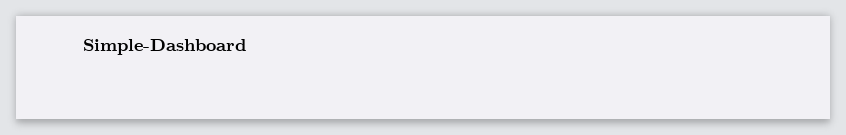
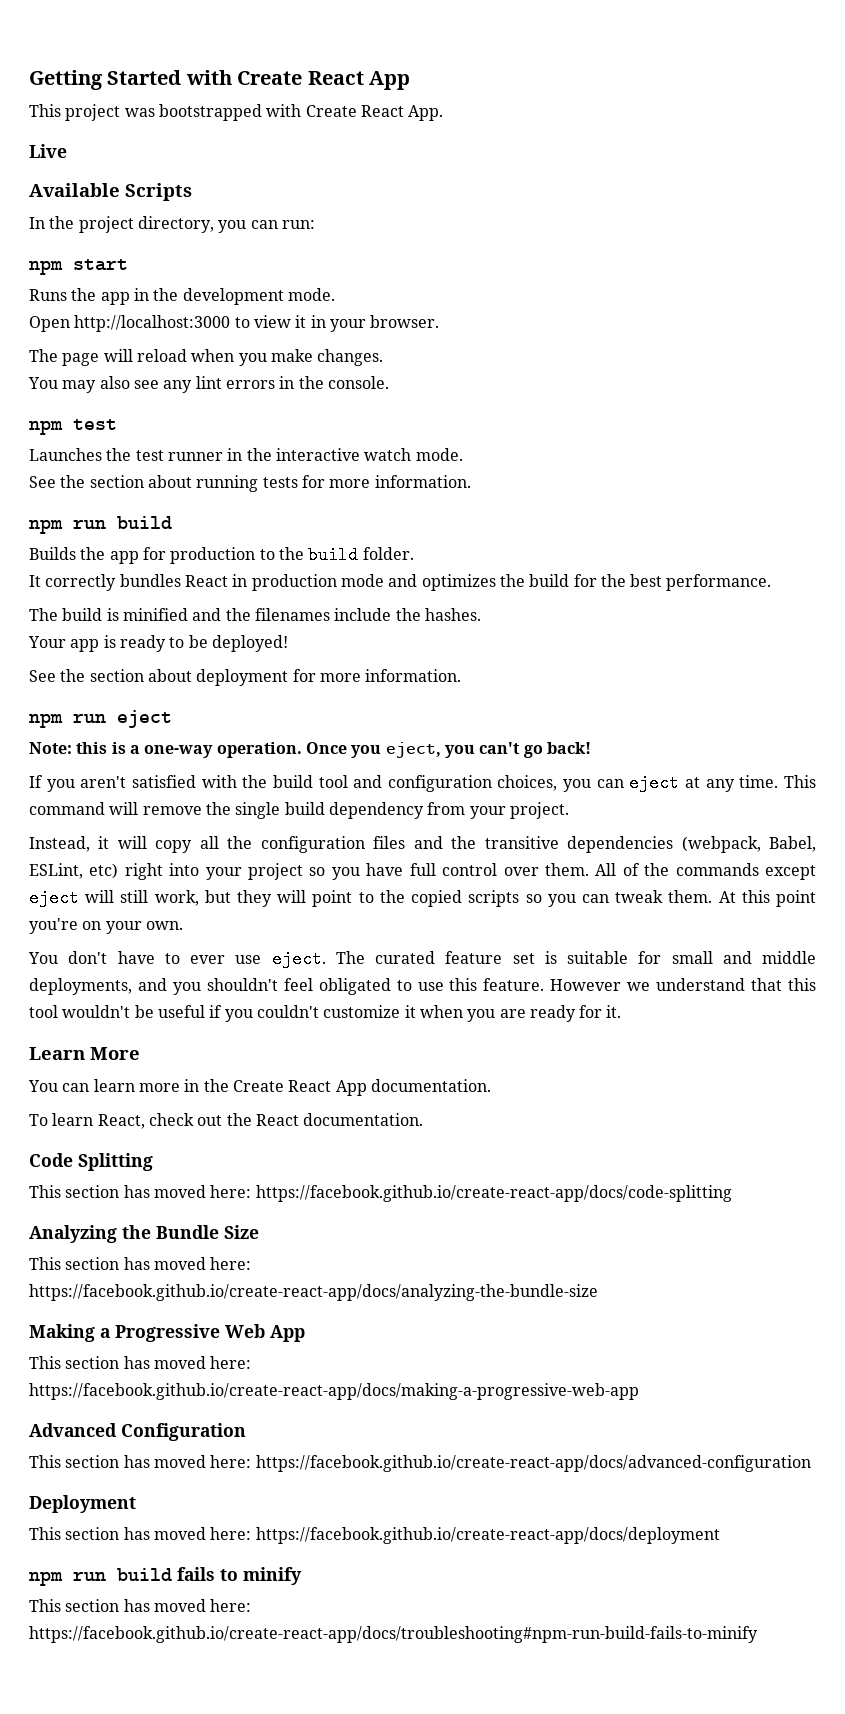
- Simple-Dashboard
+ Getting Started with Create React App
+ This project was bootstrapped with Create React App.
+ Live
+ Available Scripts
+ In the project directory, you can run:
+ npm start
+ Runs the app in the development mode.
+ Open http://localhost:3000 to view it in your browser.
+ The page will reload when you make changes.
+ You may also see any lint errors in the console.
+ npm test
+ Launches the test runner in the interactive watch mode.
+ See the section about running tests for more information.
+ npm run build
+ Builds the app for production to the build folder.
+ It correctly bundles React in production mode and optimizes the build for the best performance.
+ The build is minified and the filenames include the hashes.
+ Your app is ready to be deployed!
+ See the section about deployment for more information.
+ npm run eject
+ Note: this is a one-way operation. Once you eject, you can't go back!
+ If you aren't satisfied with the build tool and configuration choices, you can eject at any time. This command will remove the single build dependency from your project.
+ Instead, it will copy all the configuration files and the transitive dependencies (webpack, Babel, ESLint, etc) right into your project so you have full control over them. All of the commands except eject will still work, but they will point to the copied scripts so you can tweak them. At this point you're on your own.
+ You don't have to ever use eject. The curated feature set is suitable for small and middle deployments, and you shouldn't feel obligated to use this feature. However we understand that this tool wouldn't be useful if you couldn't customize it when you are ready for it.
+ Learn More
+ You can learn more in the Create React App documentation.
+ To learn React, check out the React documentation.
+ Code Splitting
+ This section has moved here: https://facebook.github.io/create-react-app/docs/code-splitting
+ Analyzing the Bundle Size
+ This section has moved here: https://facebook.github.io/create-react-app/docs/analyzing-the-bundle-size
+ Making a Progressive Web App
+ This section has moved here: https://facebook.github.io/create-react-app/docs/making-a-progressive-web-app
+ Advanced Configuration
+ This section has moved here: https://facebook.github.io/create-react-app/docs/advanced-configuration
+ Deployment
+ This section has moved here: https://facebook.github.io/create-react-app/docs/deployment
+ npm run build fails to minify
+ This section has moved here: https://facebook.github.io/create-react-app/docs/troubleshooting#npm-run-build-fails-to-minify

